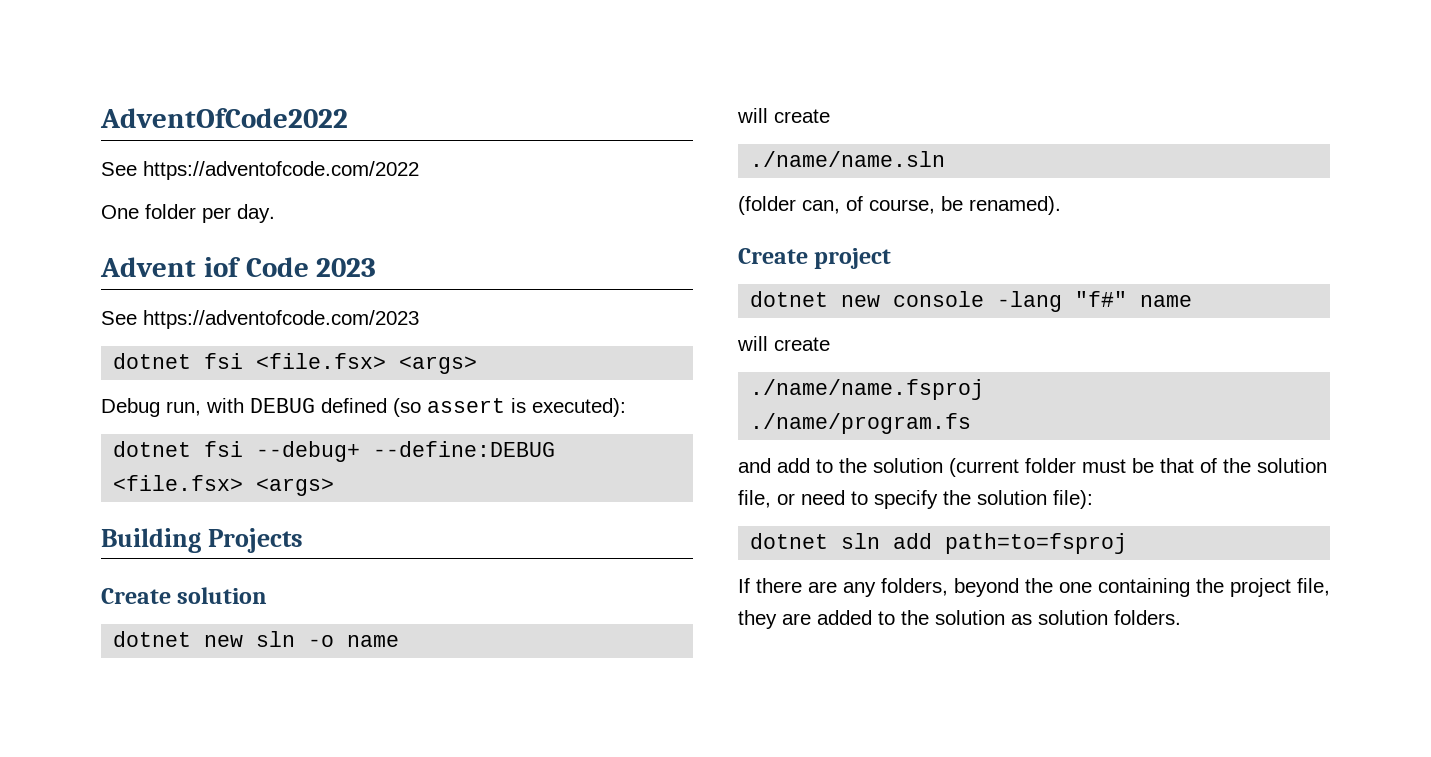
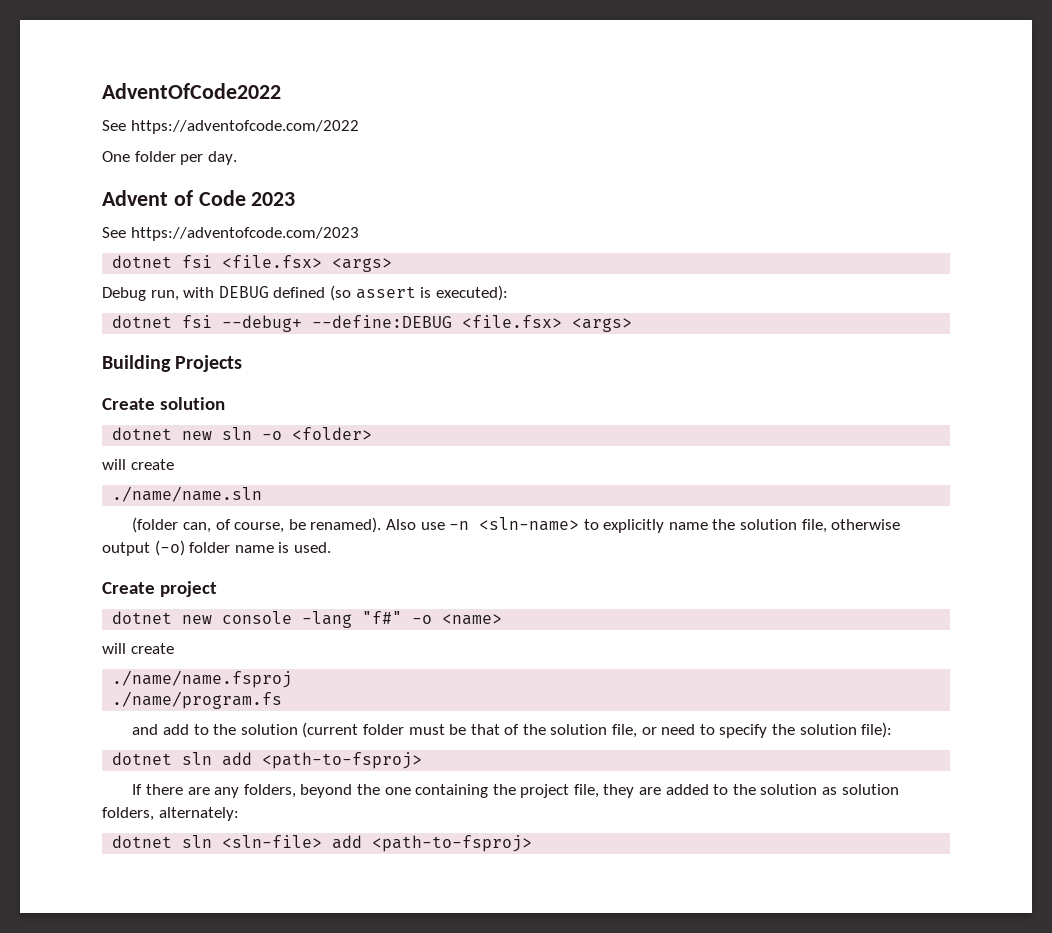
- Advent iof Code 2023
+ Advent of Code 2023
- dotnet new sln -o name
+ dotnet new sln -o <folder>
+ Also use -n <sln-name> to explicitly name the solution file, otherwise output (-o) folder name is used.
- dotnet new console -lang "f#" name
+ dotnet new console -lang "f#" -o <name>
- dotnet sln add path=to=fsproj
+ dotnet sln add <path-to-fsproj>
- If there are any folders, beyond the one containing the project file, they are added to the solution as solution folders.
+ If there are any folders, beyond the one containing the project file, they are added to the solution as solution folders, alternately:
+ dotnet sln <sln-file> add <path-to-fsproj>

